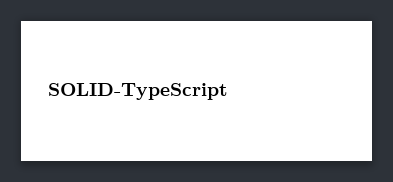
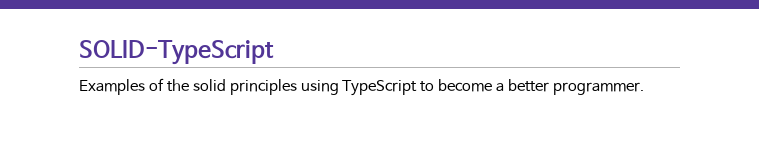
+ Examples of the solid principles using TypeScript to become a better programmer.

